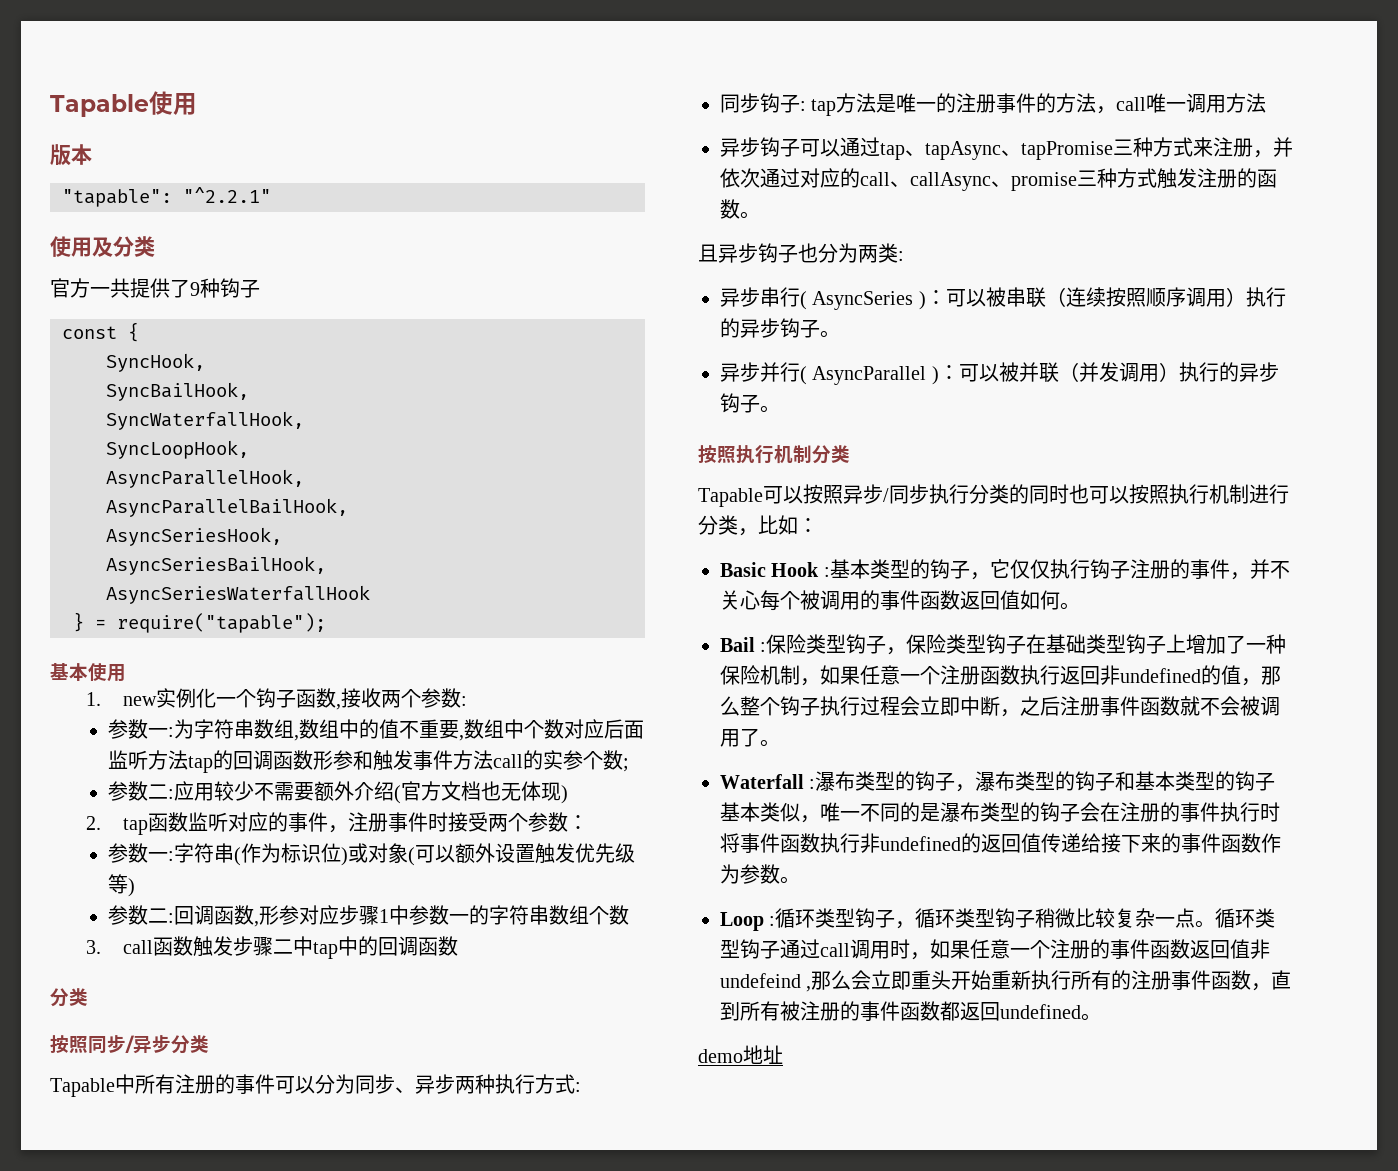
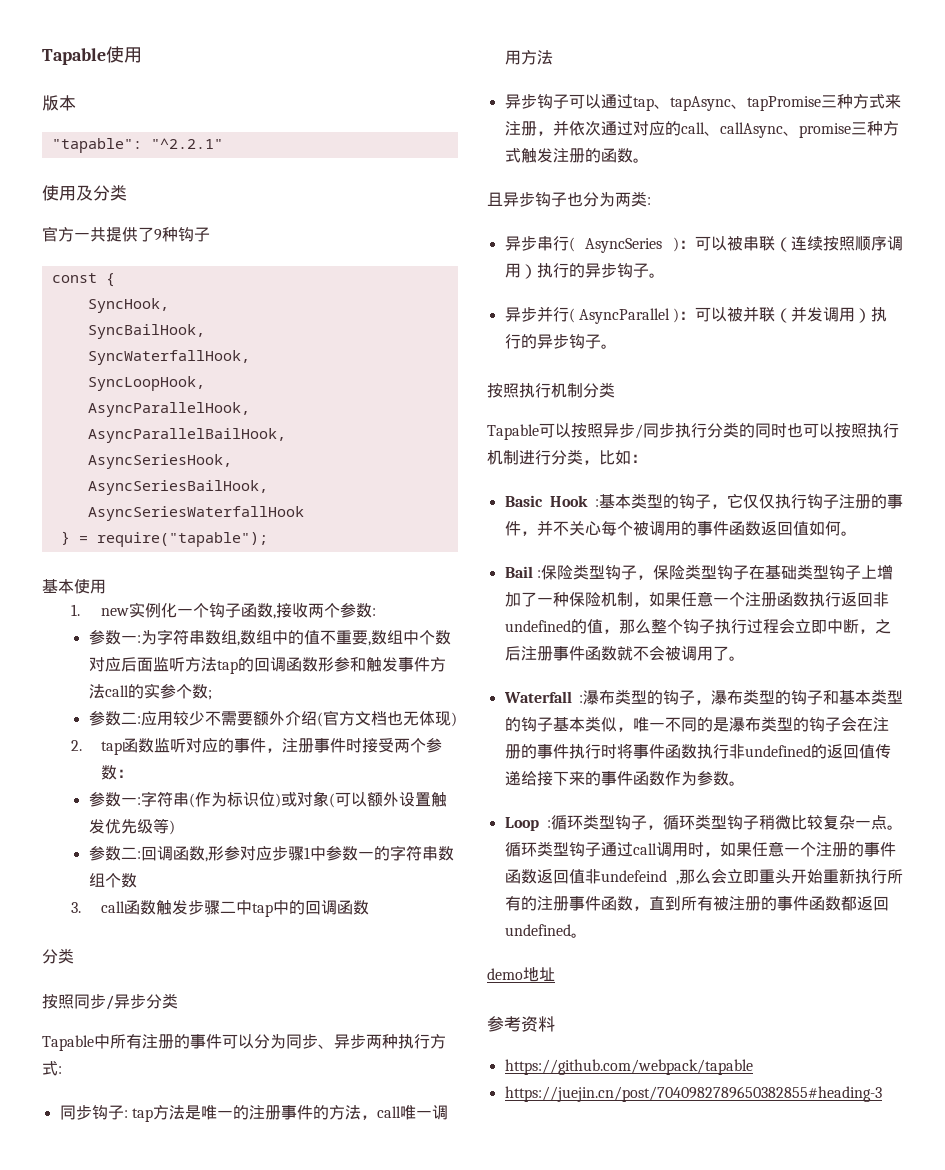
+ 参考资料
+ https://github.com/webpack/tapable
+ https://juejin.cn/post/7040982789650382855#heading-3

